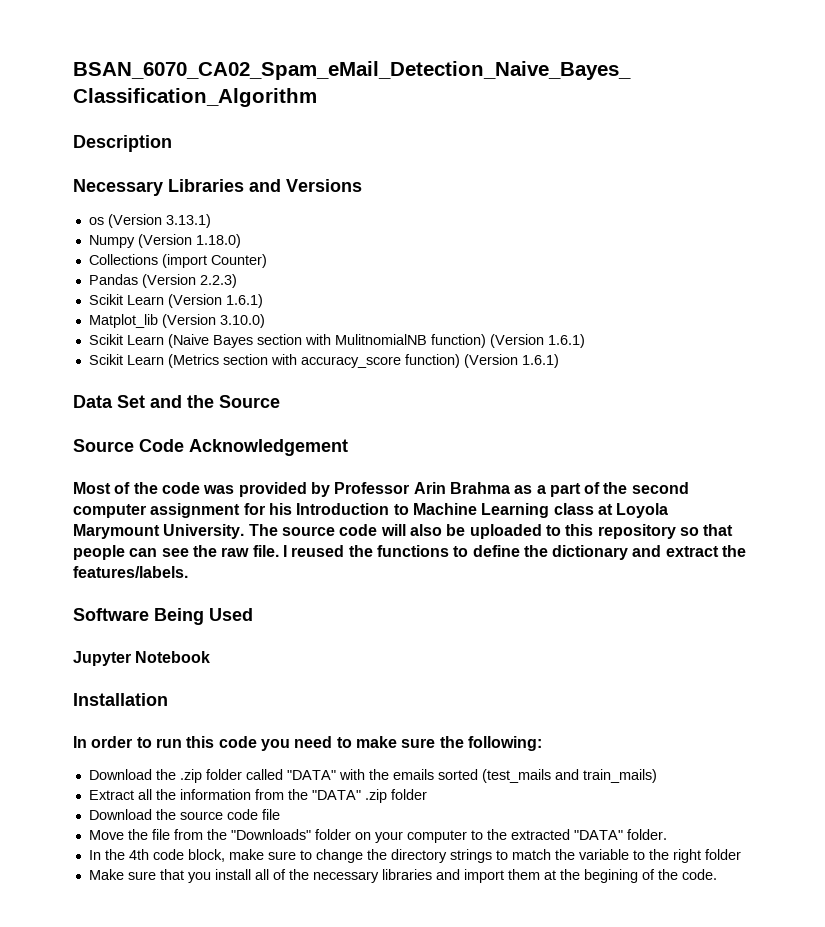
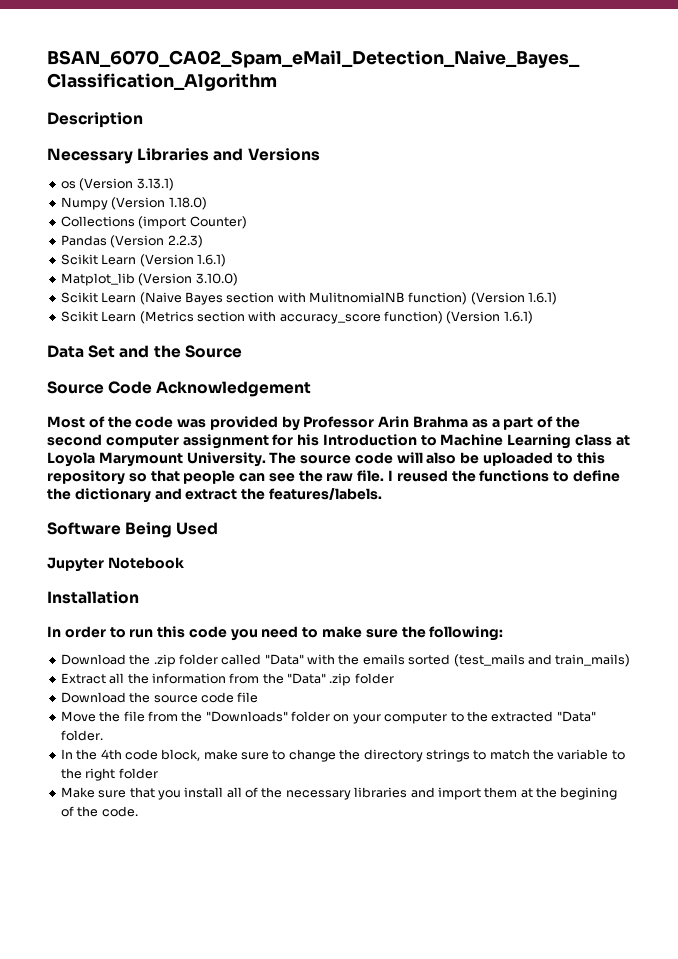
- Download the .zip folder called "DATA" with the emails sorted (test_mails and train_mails)
+ Download the .zip folder called "Data" with the emails sorted (test_mails and train_mails)
- Extract all the information from the "DATA" .zip folder
+ Extract all the information from the "Data" .zip folder
- Move the file from the "Downloads" folder on your computer to the extracted "DATA" folder.
+ Move the file from the "Downloads" folder on your computer to the extracted "Data" folder.

